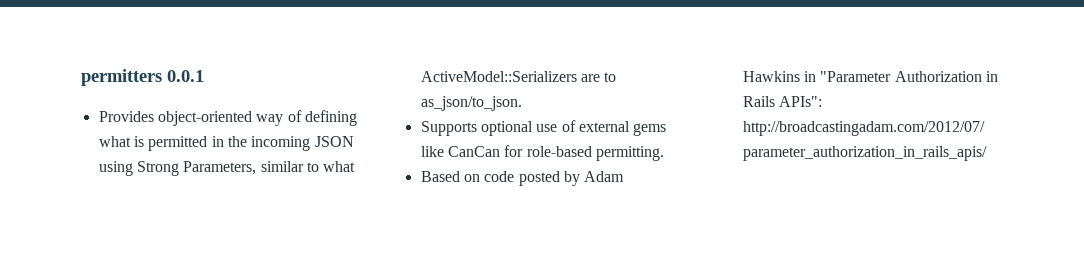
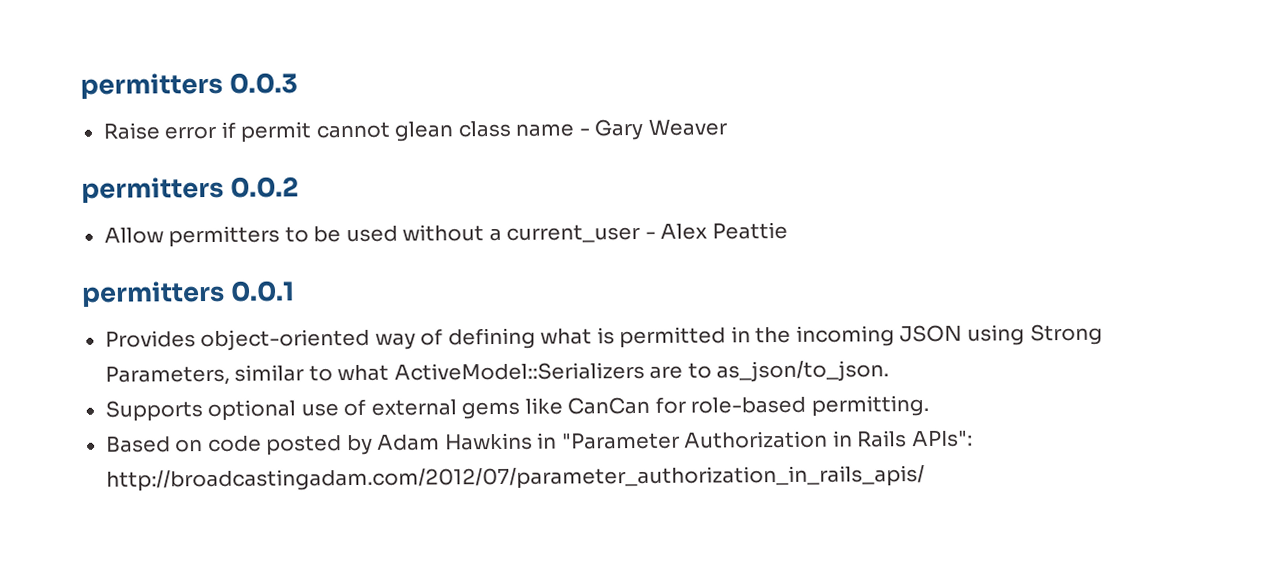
+ permitters 0.0.3
+ Raise error if permit cannot glean class name - Gary Weaver
+ permitters 0.0.2
+ Allow permitters to be used without a current_user - Alex Peattie

